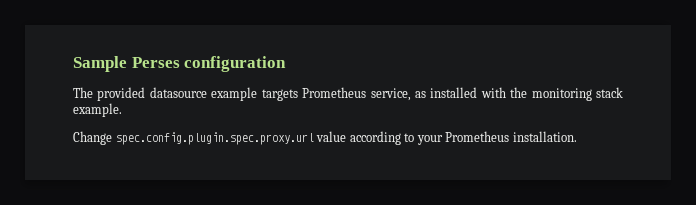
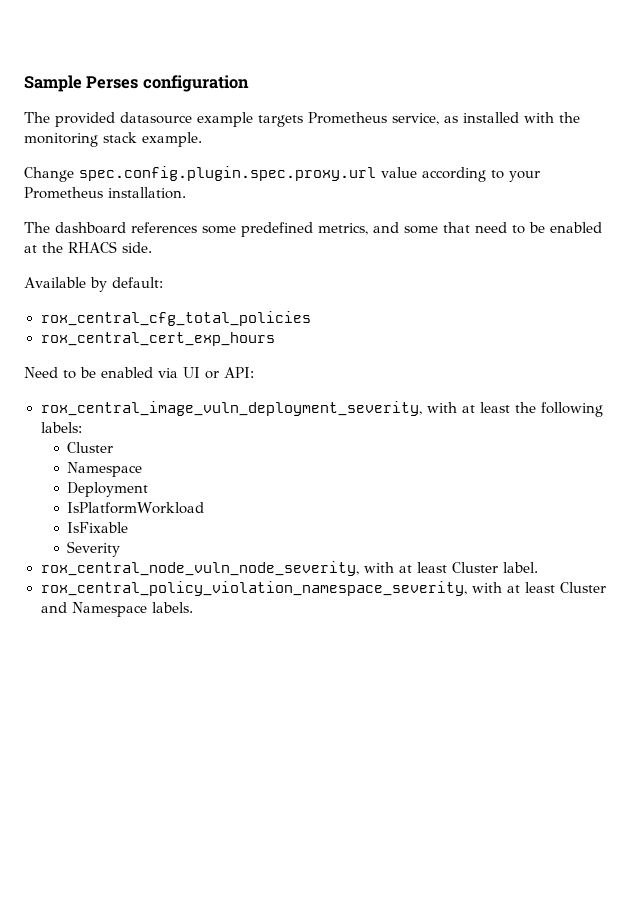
+ The dashboard references some predefined metrics, and some that need to be enabled at the RHACS side.
+ Available by default:
+ rox_central_cfg_total_policies
+ rox_central_cert_exp_hours
+ Need to be enabled via UI or API:
+ rox_central_image_vuln_deployment_severity, with at least the following labels:
+ Cluster
+ Namespace
+ Deployment
+ IsPlatformWorkload
+ IsFixable
+ Severity
+ rox_central_node_vuln_node_severity, with at least Cluster label.
+ rox_central_policy_violation_namespace_severity, with at least Cluster and Namespace labels.

